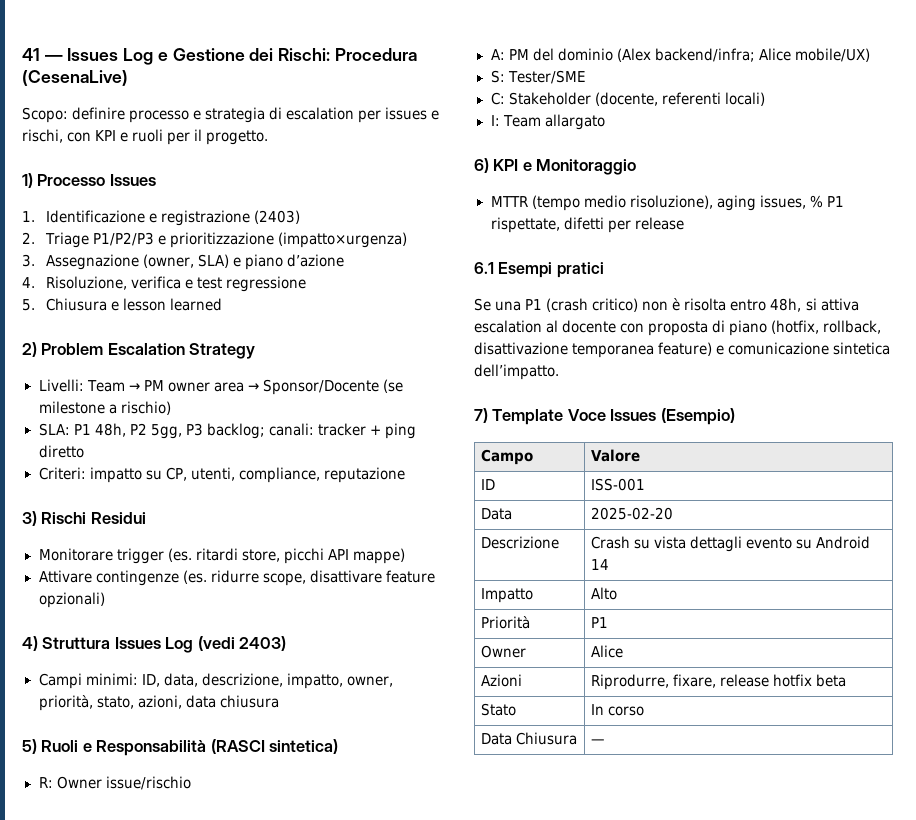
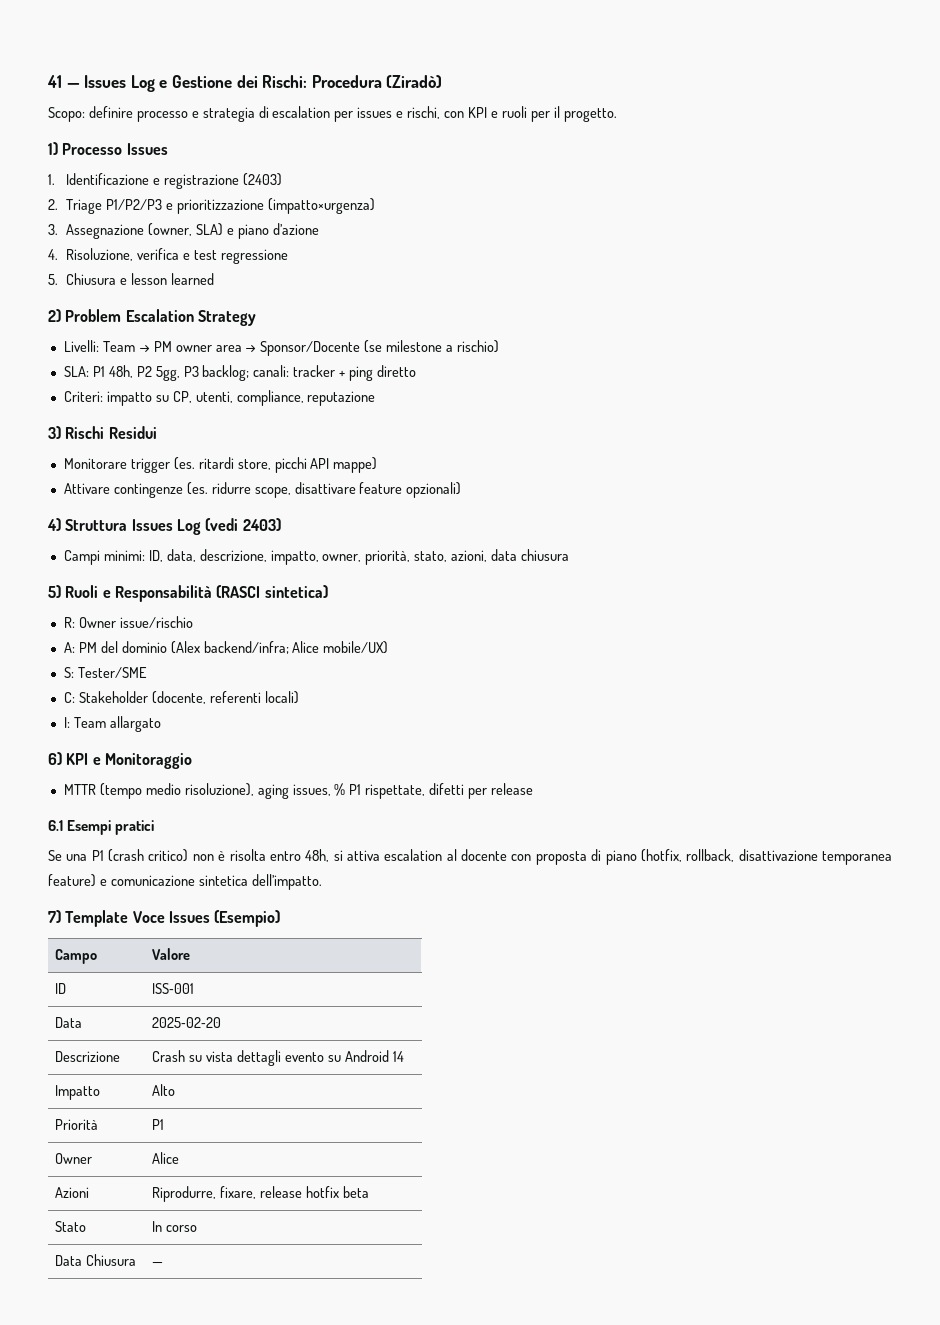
- 41 — Issues Log e Gestione dei Rischi: Procedura (CesenaLive)
+ 41 — Issues Log e Gestione dei Rischi: Procedura (Ziradò)

